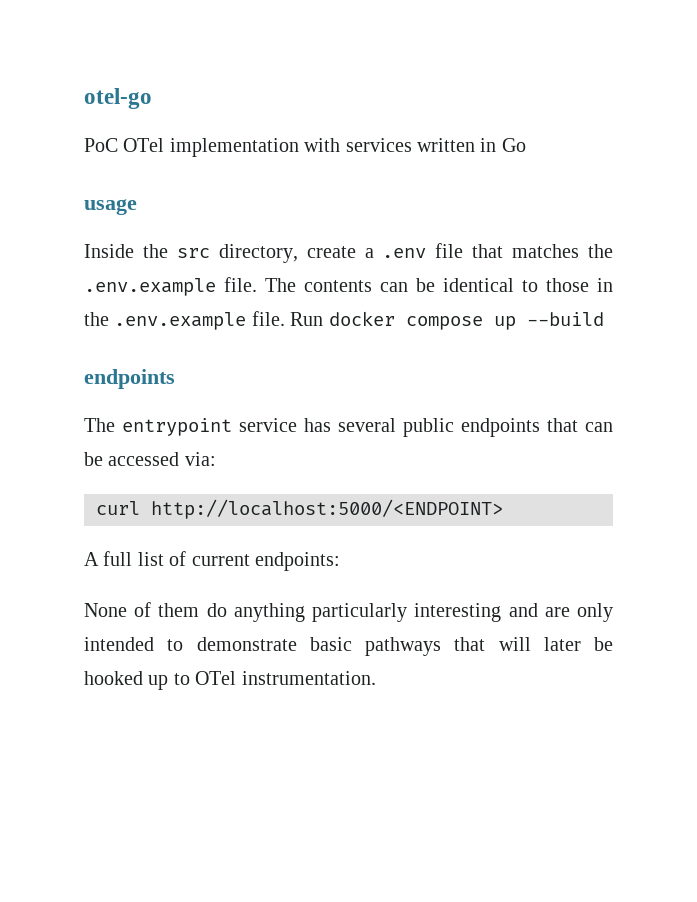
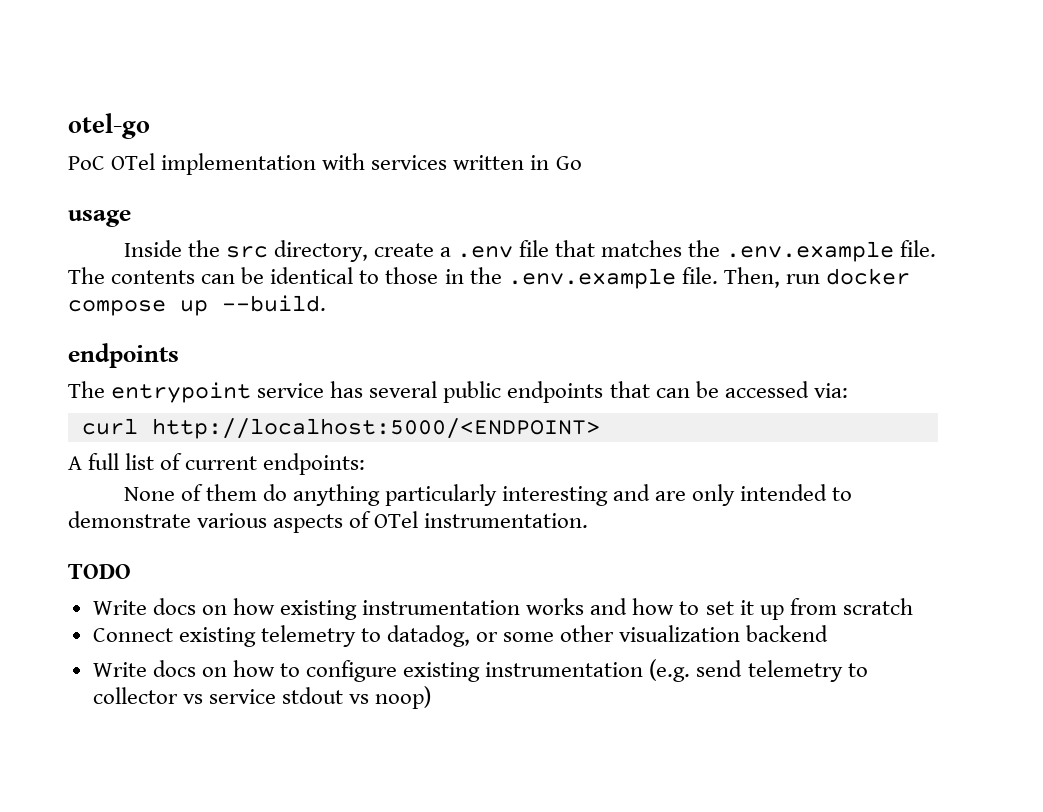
- Run docker compose up --build
+ Then, run docker compose up --build.
- None of them do anything particularly interesting and are only intended to demonstrate basic pathways that will later be hooked up to OTel instrumentation.
+ None of them do anything particularly interesting and are only intended to demonstrate various aspects of OTel instrumentation.
+ TODO
+ Write docs on how existing instrumentation works and how to set it up from scratch
+ Connect existing telemetry to datadog, or some other visualization backend
+ Write docs on how to configure existing instrumentation (e.g. send telemetry to collector vs service stdout vs noop)

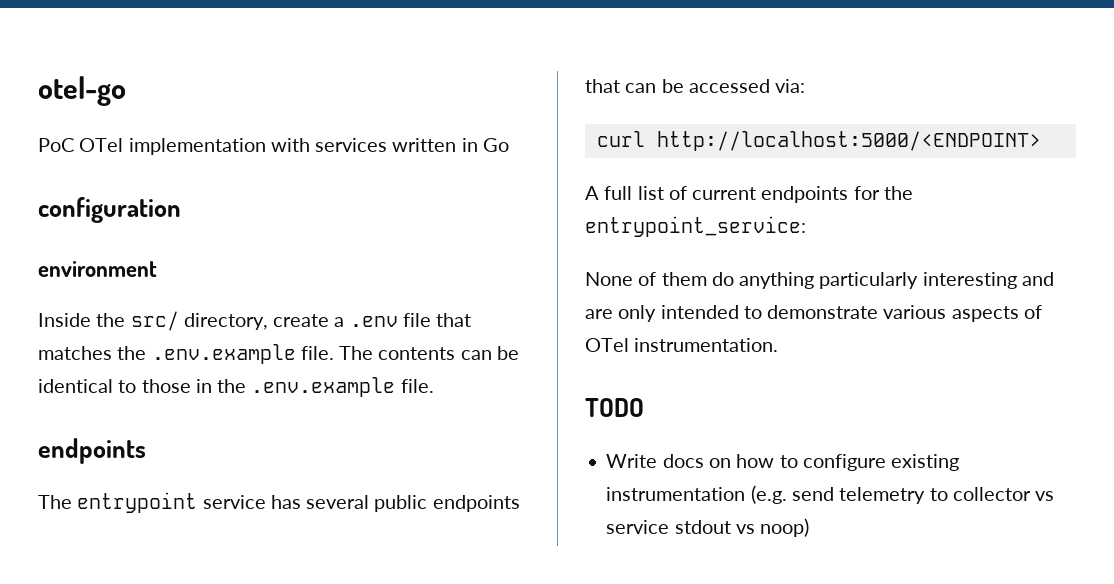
- usage
+ configuration
+ environment
- Inside the src directory, create a .env file that matches the .env.example file.
+ Inside the src/ directory, create a .env file that matches the .env.example file.
- Then, run docker compose up --build.
- A full list of current endpoints:
+ A full list of current endpoints for the entrypoint_service:
- Write docs on how existing instrumentation works and how to set it up from scratch
- Connect existing telemetry to datadog, or some other visualization backend

